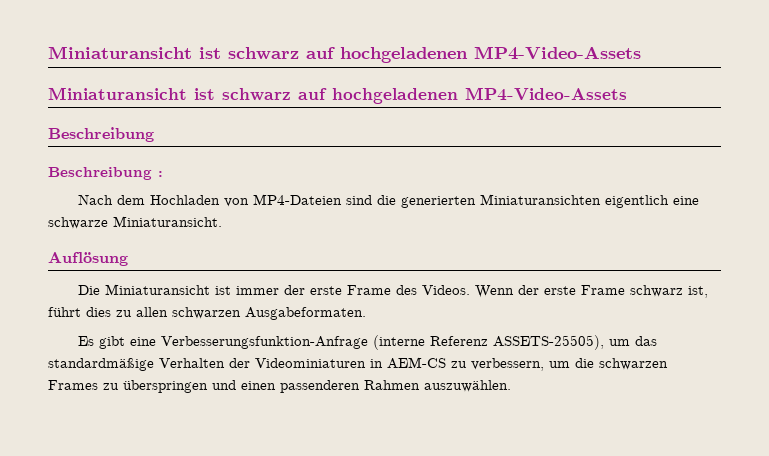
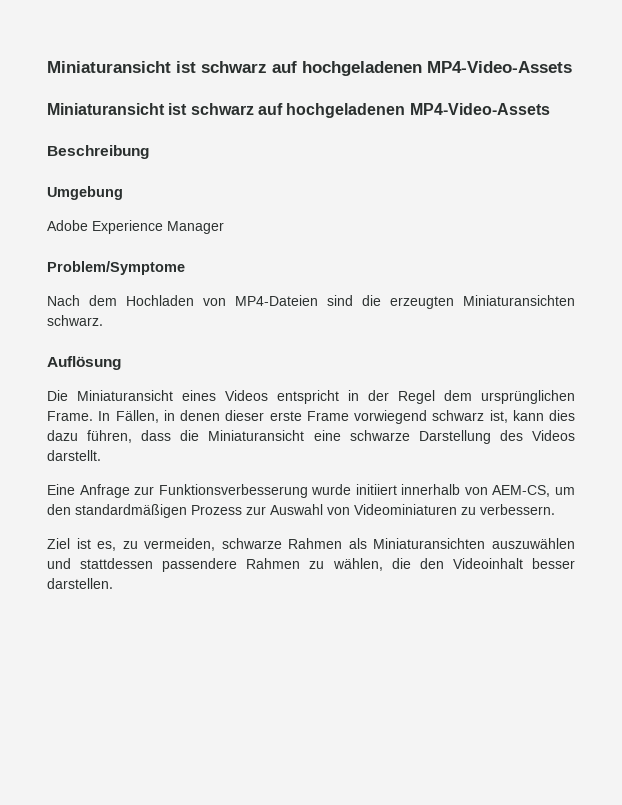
- Beschreibung :
+ Umgebung
+ Adobe Experience Manager
+ Problem/Symptome
- Nach dem Hochladen von MP4-Dateien sind die generierten Miniaturansichten eigentlich eine schwarze Miniaturansicht.
+ Nach dem Hochladen von MP4-Dateien sind die erzeugten Miniaturansichten schwarz.
  Auflösung
- Die Miniaturansicht ist immer der erste Frame des Videos. Wenn der erste Frame schwarz ist, führt dies zu allen schwarzen Ausgabeformaten.
- Es gibt eine Verbesserungsfunktion-Anfrage (interne Referenz ASSETS-25505), um das standardmäßige Verhalten der Videominiaturen in AEM-CS zu verbessern, um die schwarzen Frames zu überspringen und einen passenderen Rahmen auszuwählen.
+ Die Miniaturansicht eines Videos entspricht in der Regel dem ursprünglichen Frame. In Fällen, in denen dieser erste Frame vorwiegend schwarz ist, kann dies dazu führen, dass die Miniaturansicht eine schwarze Darstellung des Videos darstellt.
+ Eine Anfrage zur Funktionsverbesserung wurde initiiert innerhalb von AEM-CS, um den standardmäßigen Prozess zur Auswahl von Videominiaturen zu verbessern.
+ Ziel ist es, zu vermeiden, schwarze Rahmen als Miniaturansichten auszuwählen und stattdessen passendere Rahmen zu wählen, die den Videoinhalt besser darstellen.

